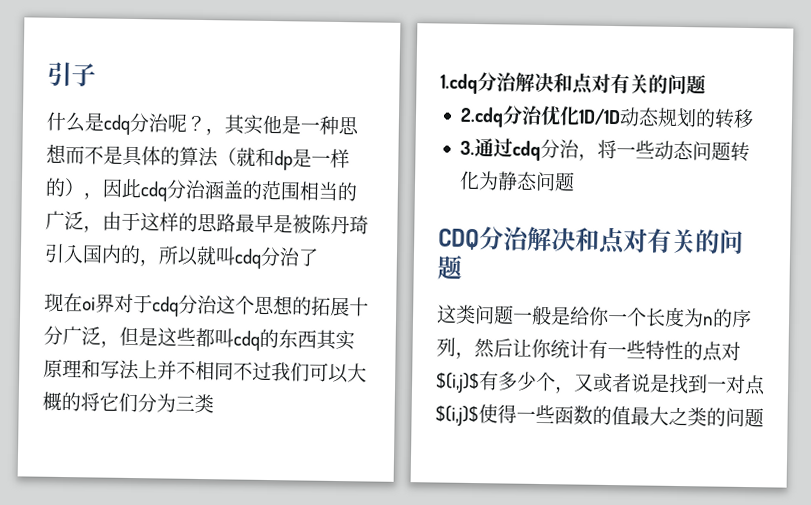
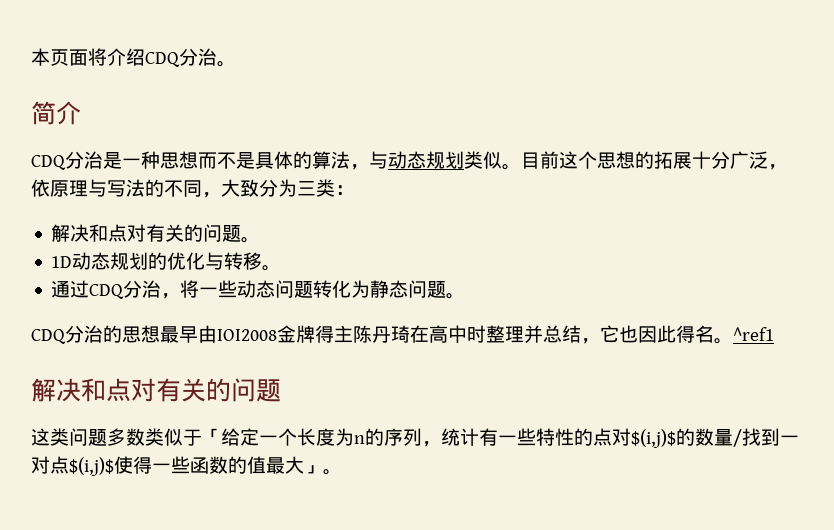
- 引子
- 什么是cdq分治呢？，其实他是一种思想而不是具体的算法（就和dp是一样的），因此cdq分治涵盖的范围相当的广泛，由于这样的思路最早是被陈丹琦引入国内的，所以就叫cdq分治了
- 现在oi界对于cdq分治这个思想的拓展十分广泛，但是这些都叫cdq的东西其实原理和写法上并不相同不过我们可以大概的将它们分为三类
- 1.cdq分治解决和点对有关的问题
- 2.cdq分治优化1D/1D动态规划的转移
- 3.通过cdq分治，将一些动态问题转化为静态问题
- CDQ分治解决和点对有关的问题
+ 本页面将介绍CDQ分治。
+ 简介
+ CDQ分治是一种思想而不是具体的算法，与动态规划类似。目前这个思想的拓展十分广泛，依原理与写法的不同，大致分为三类：
+ 解决和点对有关的问题。
+ 1D动态规划的优化与转移。
+ 通过CDQ分治，将一些动态问题转化为静态问题。
+ CDQ分治的思想最早由IOI2008金牌得主陈丹琦在高中时整理并总结，它也因此得名。^ref1
+ 解决和点对有关的问题
- 这类问题一般是给你一个长度为n的序列，然后让你统计有一些特性的点对$(i,j)$有多少个，又或者说是找到一对点$(i,j)$使得一些函数的值最大之类的问题
+ 这类问题多数类似于「给定一个长度为n的序列，统计有一些特性的点对$(i,j)$的数量/找到一对点$(i,j)$使得一些函数的值最大」。

